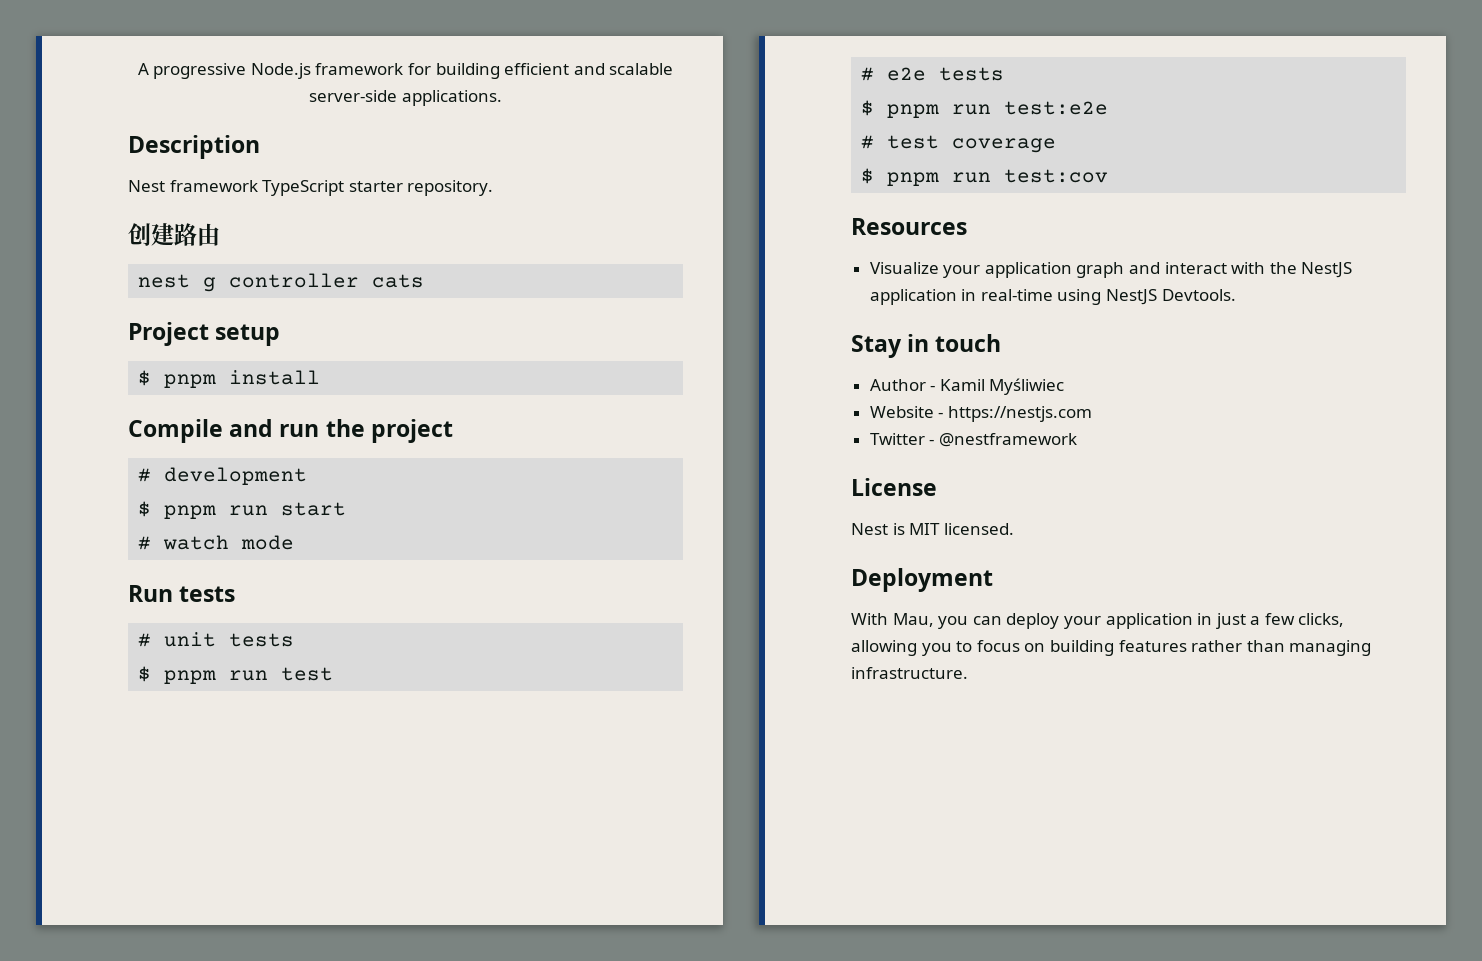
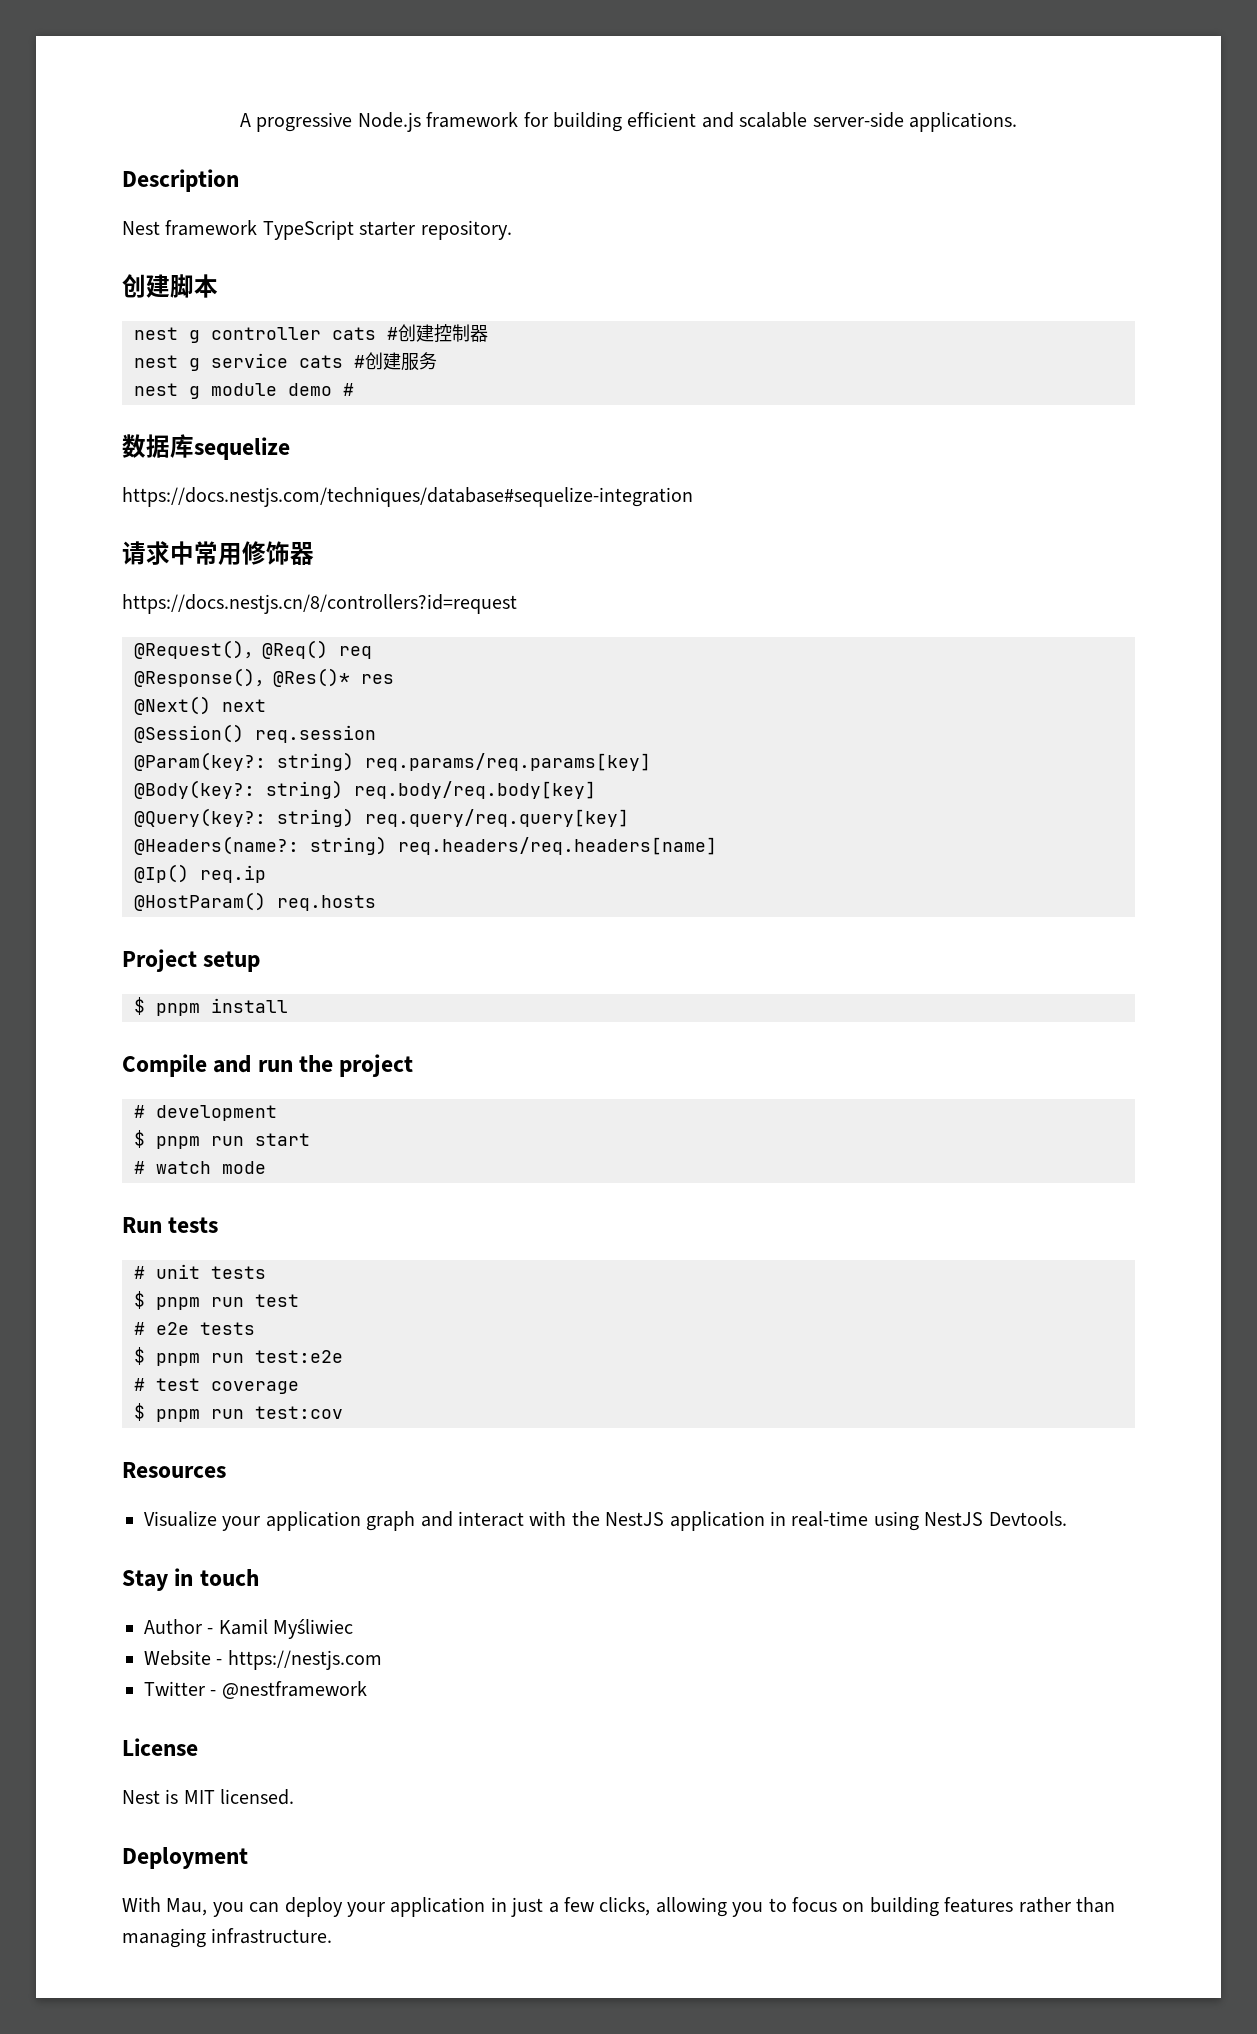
- 创建路由
+ 创建脚本
- nest g controller cats
+ nest g controller cats #创建控制器
+ nest g service cats #创建服务
+ nest g module demo #
+ 数据库sequelize
+ https://docs.nestjs.com/techniques/database#sequelize-integration
+ 请求中常用修饰器
+ https://docs.nestjs.cn/8/controllers?id=request
+ @Request()，@Req() req
+ @Response()，@Res()* res
+ @Next() next
+ @Session() req.session
+ @Param(key?: string) req.params/req.params[key]
+ @Body(key?: string) req.body/req.body[key]
+ @Query(key?: string) req.query/req.query[key]
+ @Headers(name?: string) req.headers/req.headers[name]
+ @Ip() req.ip
+ @HostParam() req.hosts

